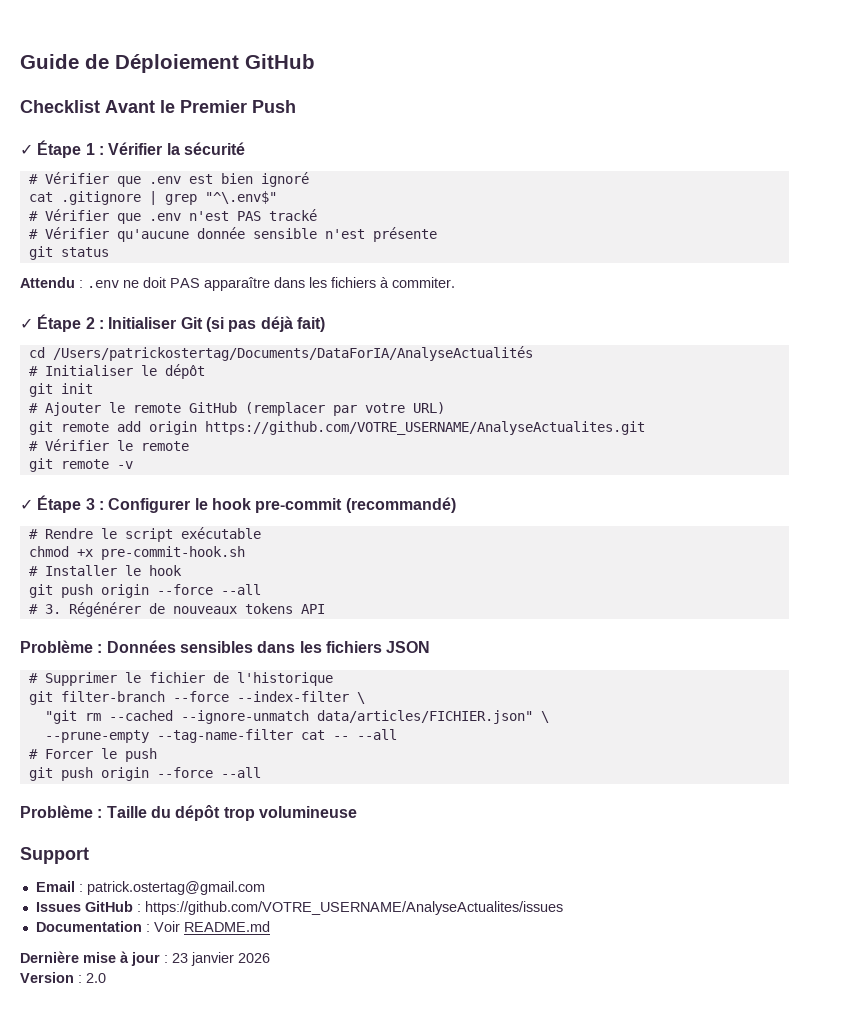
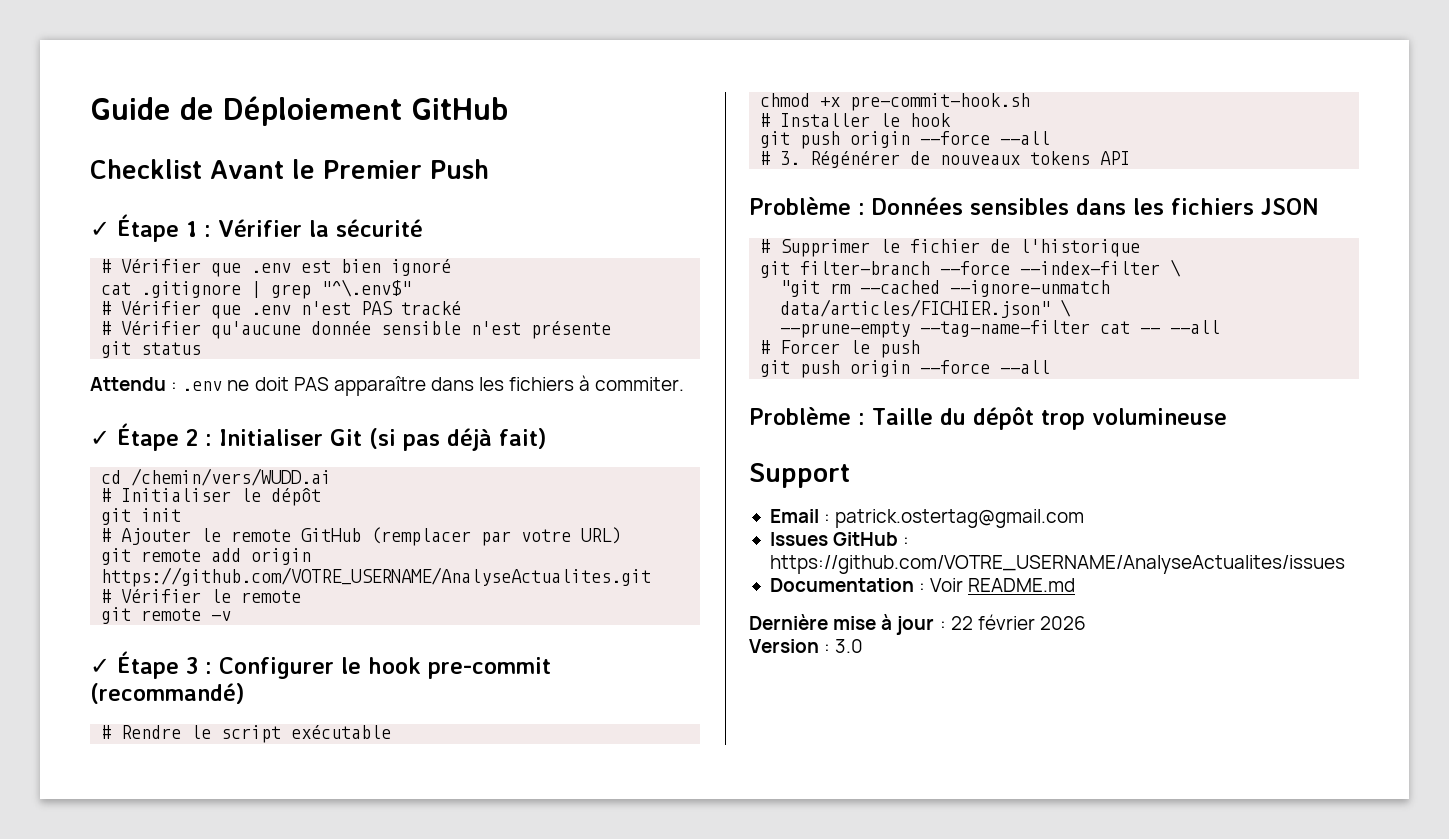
- cd /Users/patrickostertag/Documents/DataForIA/AnalyseActualités
+ cd /chemin/vers/WUDD.ai
- Dernière mise à jour : 23 janvier 2026
+ Dernière mise à jour : 22 février 2026
- Version : 2.0
+ Version : 3.0

